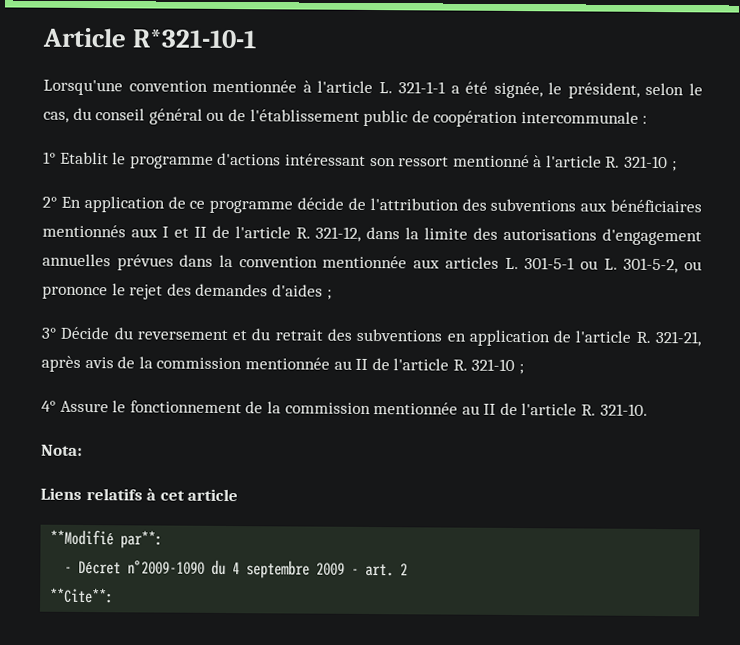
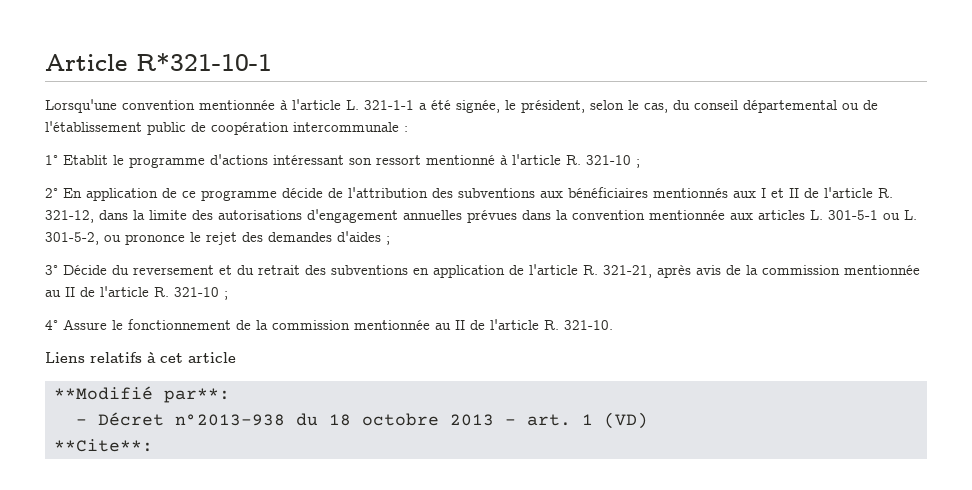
- Lorsqu'une convention mentionnée à l'article L. 321-1-1 a été signée, le président, selon le cas, du conseil général ou de l'établissement public de coopération intercommunale :
+ Lorsqu'une convention mentionnée à l'article L. 321-1-1 a été signée, le président, selon le cas, du conseil départemental ou de l'établissement public de coopération intercommunale :
- Nota:
- - Décret n°2009-1090 du 4 septembre 2009 - art. 2
+ - Décret n°2013-938 du 18 octobre 2013 - art. 1 (VD)

